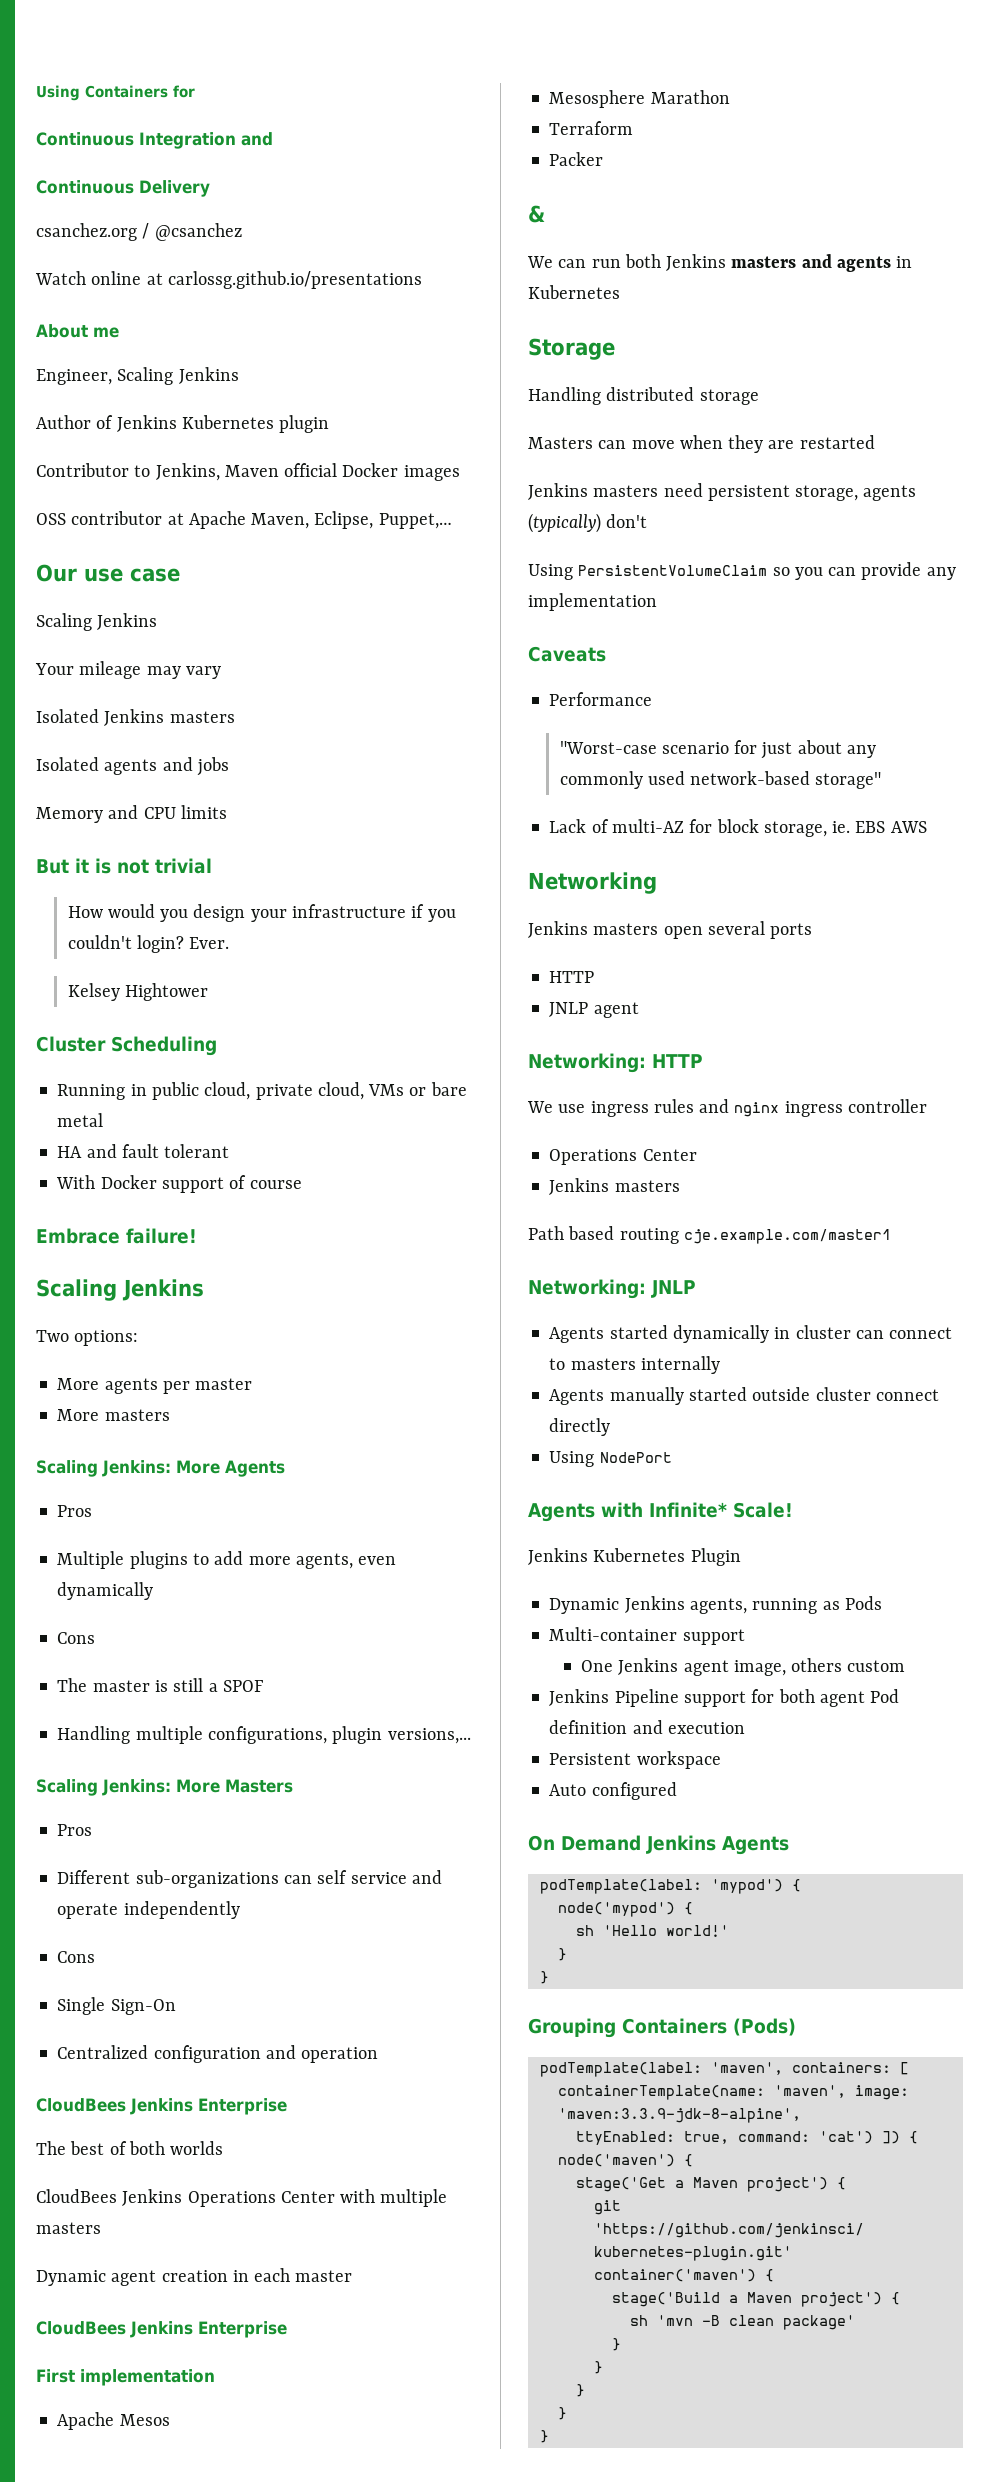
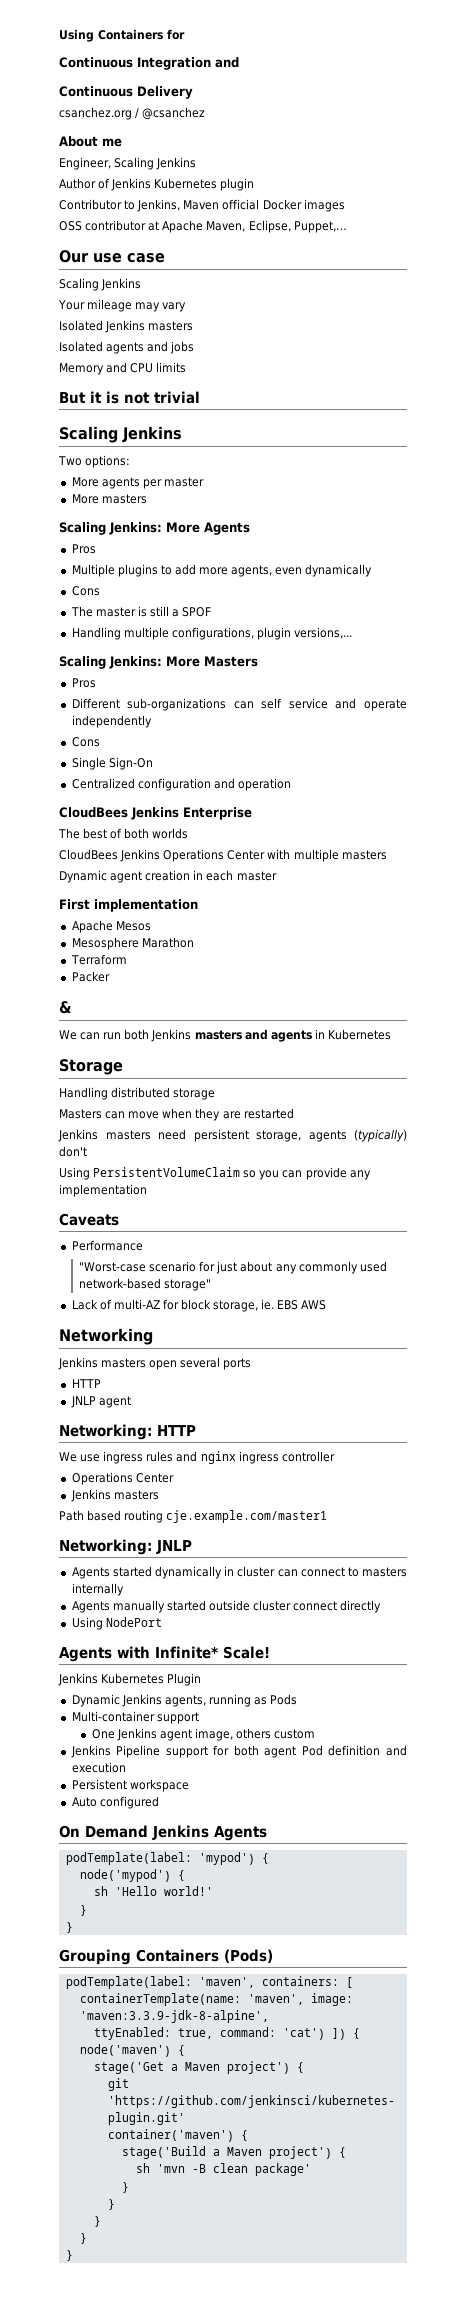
- Watch online at carlossg.github.io/presentations
- How would you design your infrastructure if you couldn't login? Ever.
- Kelsey Hightower
- Cluster Scheduling
- Running in public cloud, private cloud, VMs or bare metal
- HA and fault tolerant
- With Docker support of course
- Embrace failure!
  Dynamic agent creation in each master
- CloudBees Jenkins Enterprise

